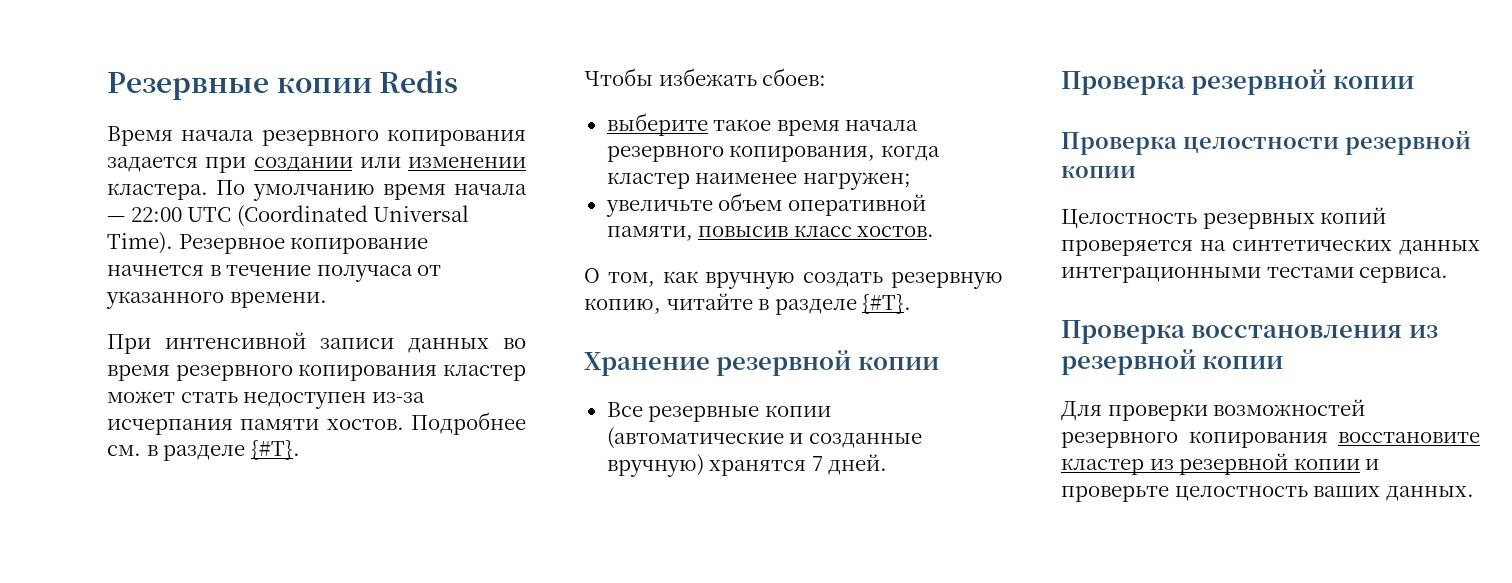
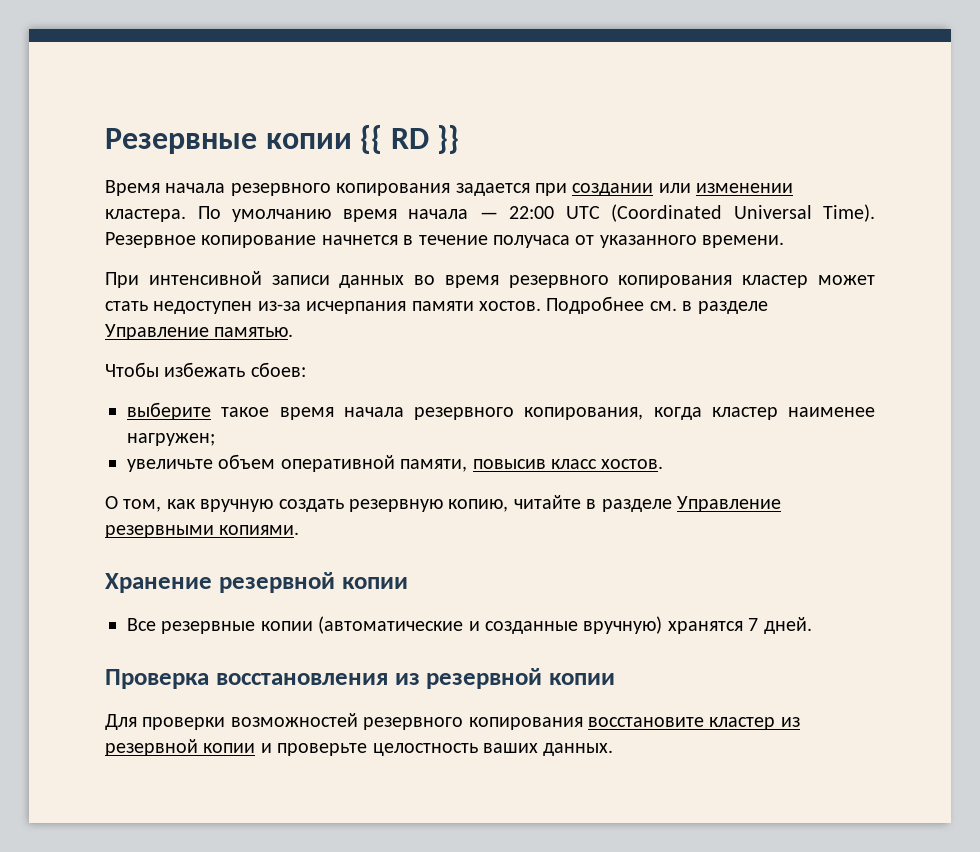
- Резервные копии Redis
+ Резервные копии {{ RD }}
- Подробнее см. в разделе {#T}.
+ Подробнее см. в разделе Управление памятью.
- О том, как вручную создать резервную копию, читайте в разделе {#T}.
+ О том, как вручную создать резервную копию, читайте в разделе Управление резервными копиями.
- Проверка резервной копии
- Проверка целостности резервной копии
- Целостность резервных копий проверяется на синтетических данных интеграционными тестами сервиса.

